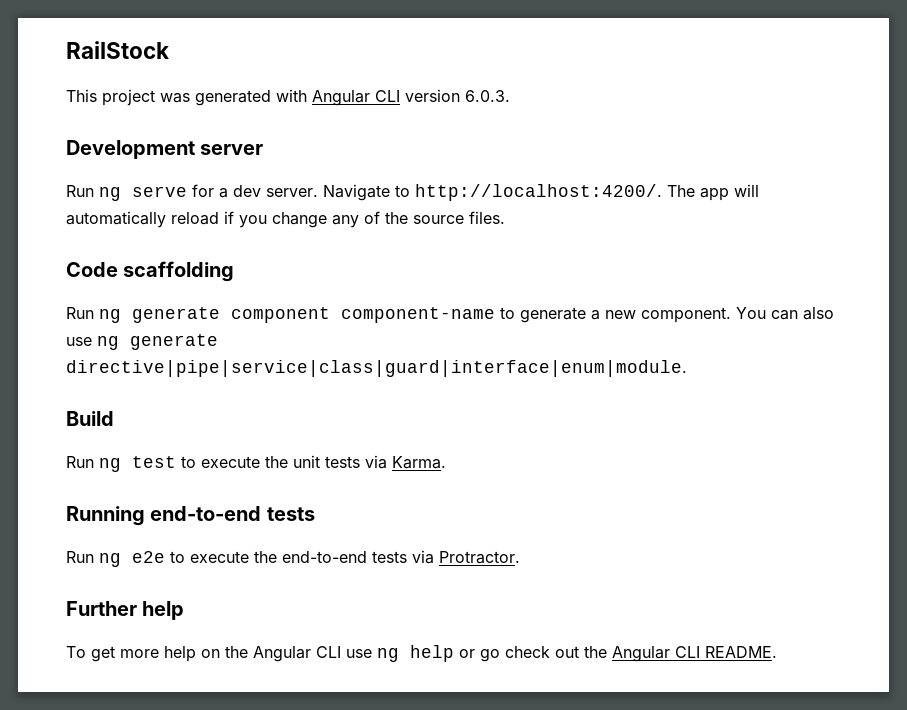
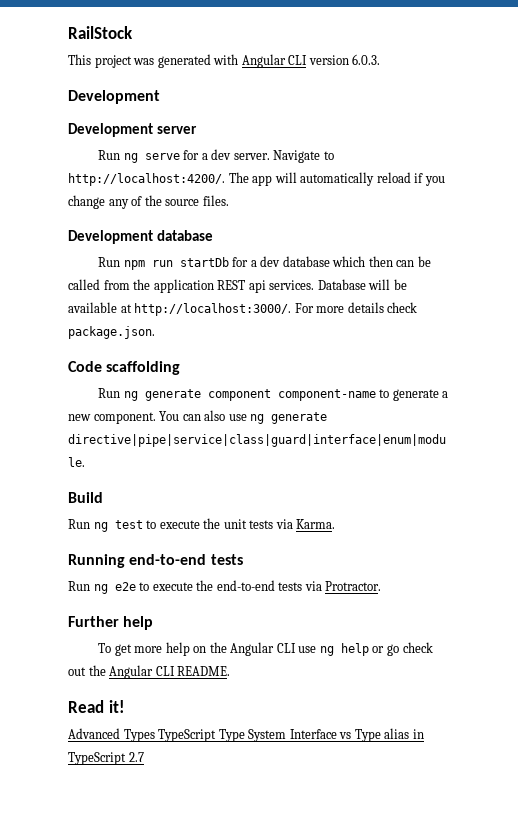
  This project was generated with Angular CLI version 6.0.3.
+ Development
+ Development database
+ Run npm run startDb for a dev database which then can be called from the application REST api services. Database will be available at http://localhost:3000/. For more details check package.json.
+ Read it!
+ Advanced Types TypeScript Type System Interface vs Type alias in TypeScript 2.7

